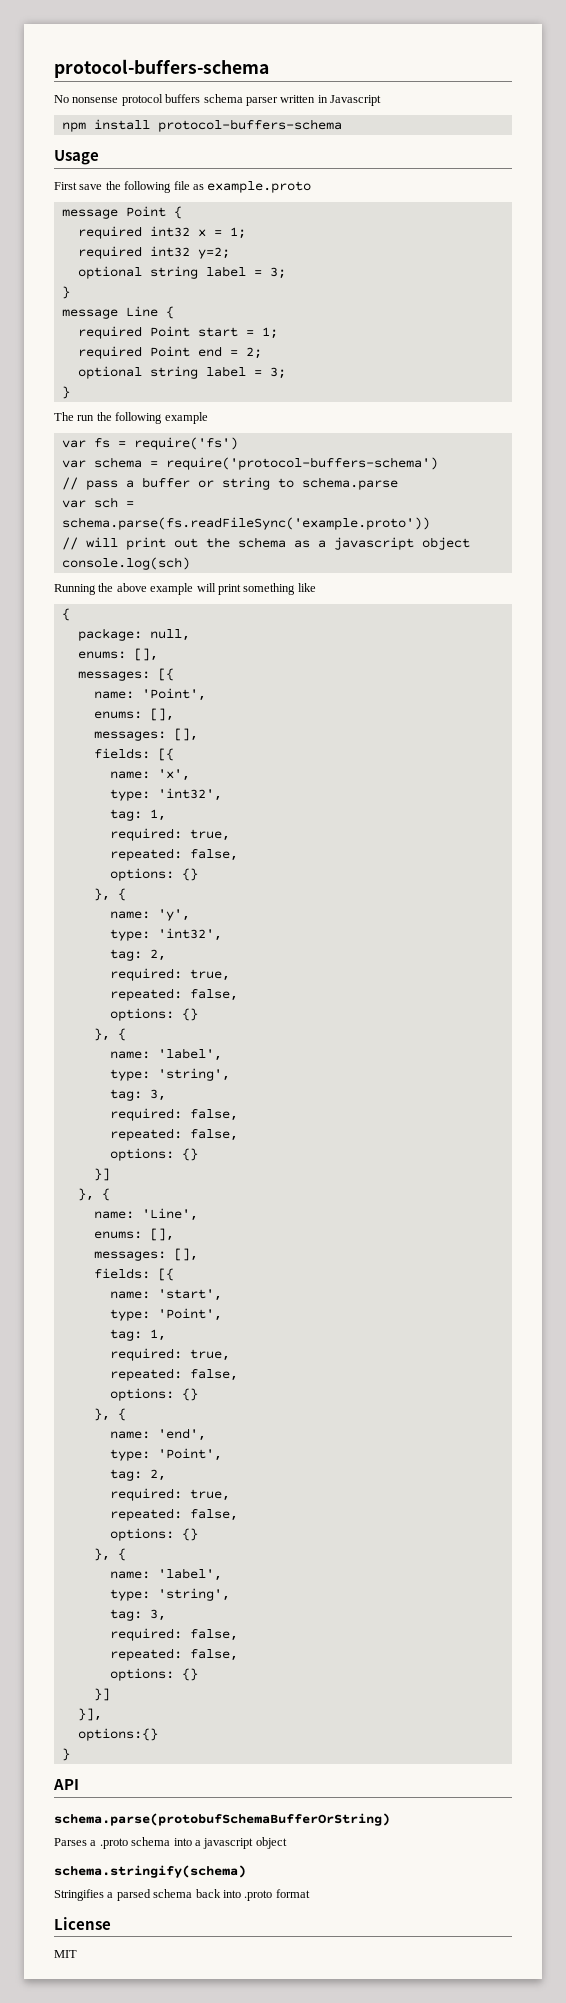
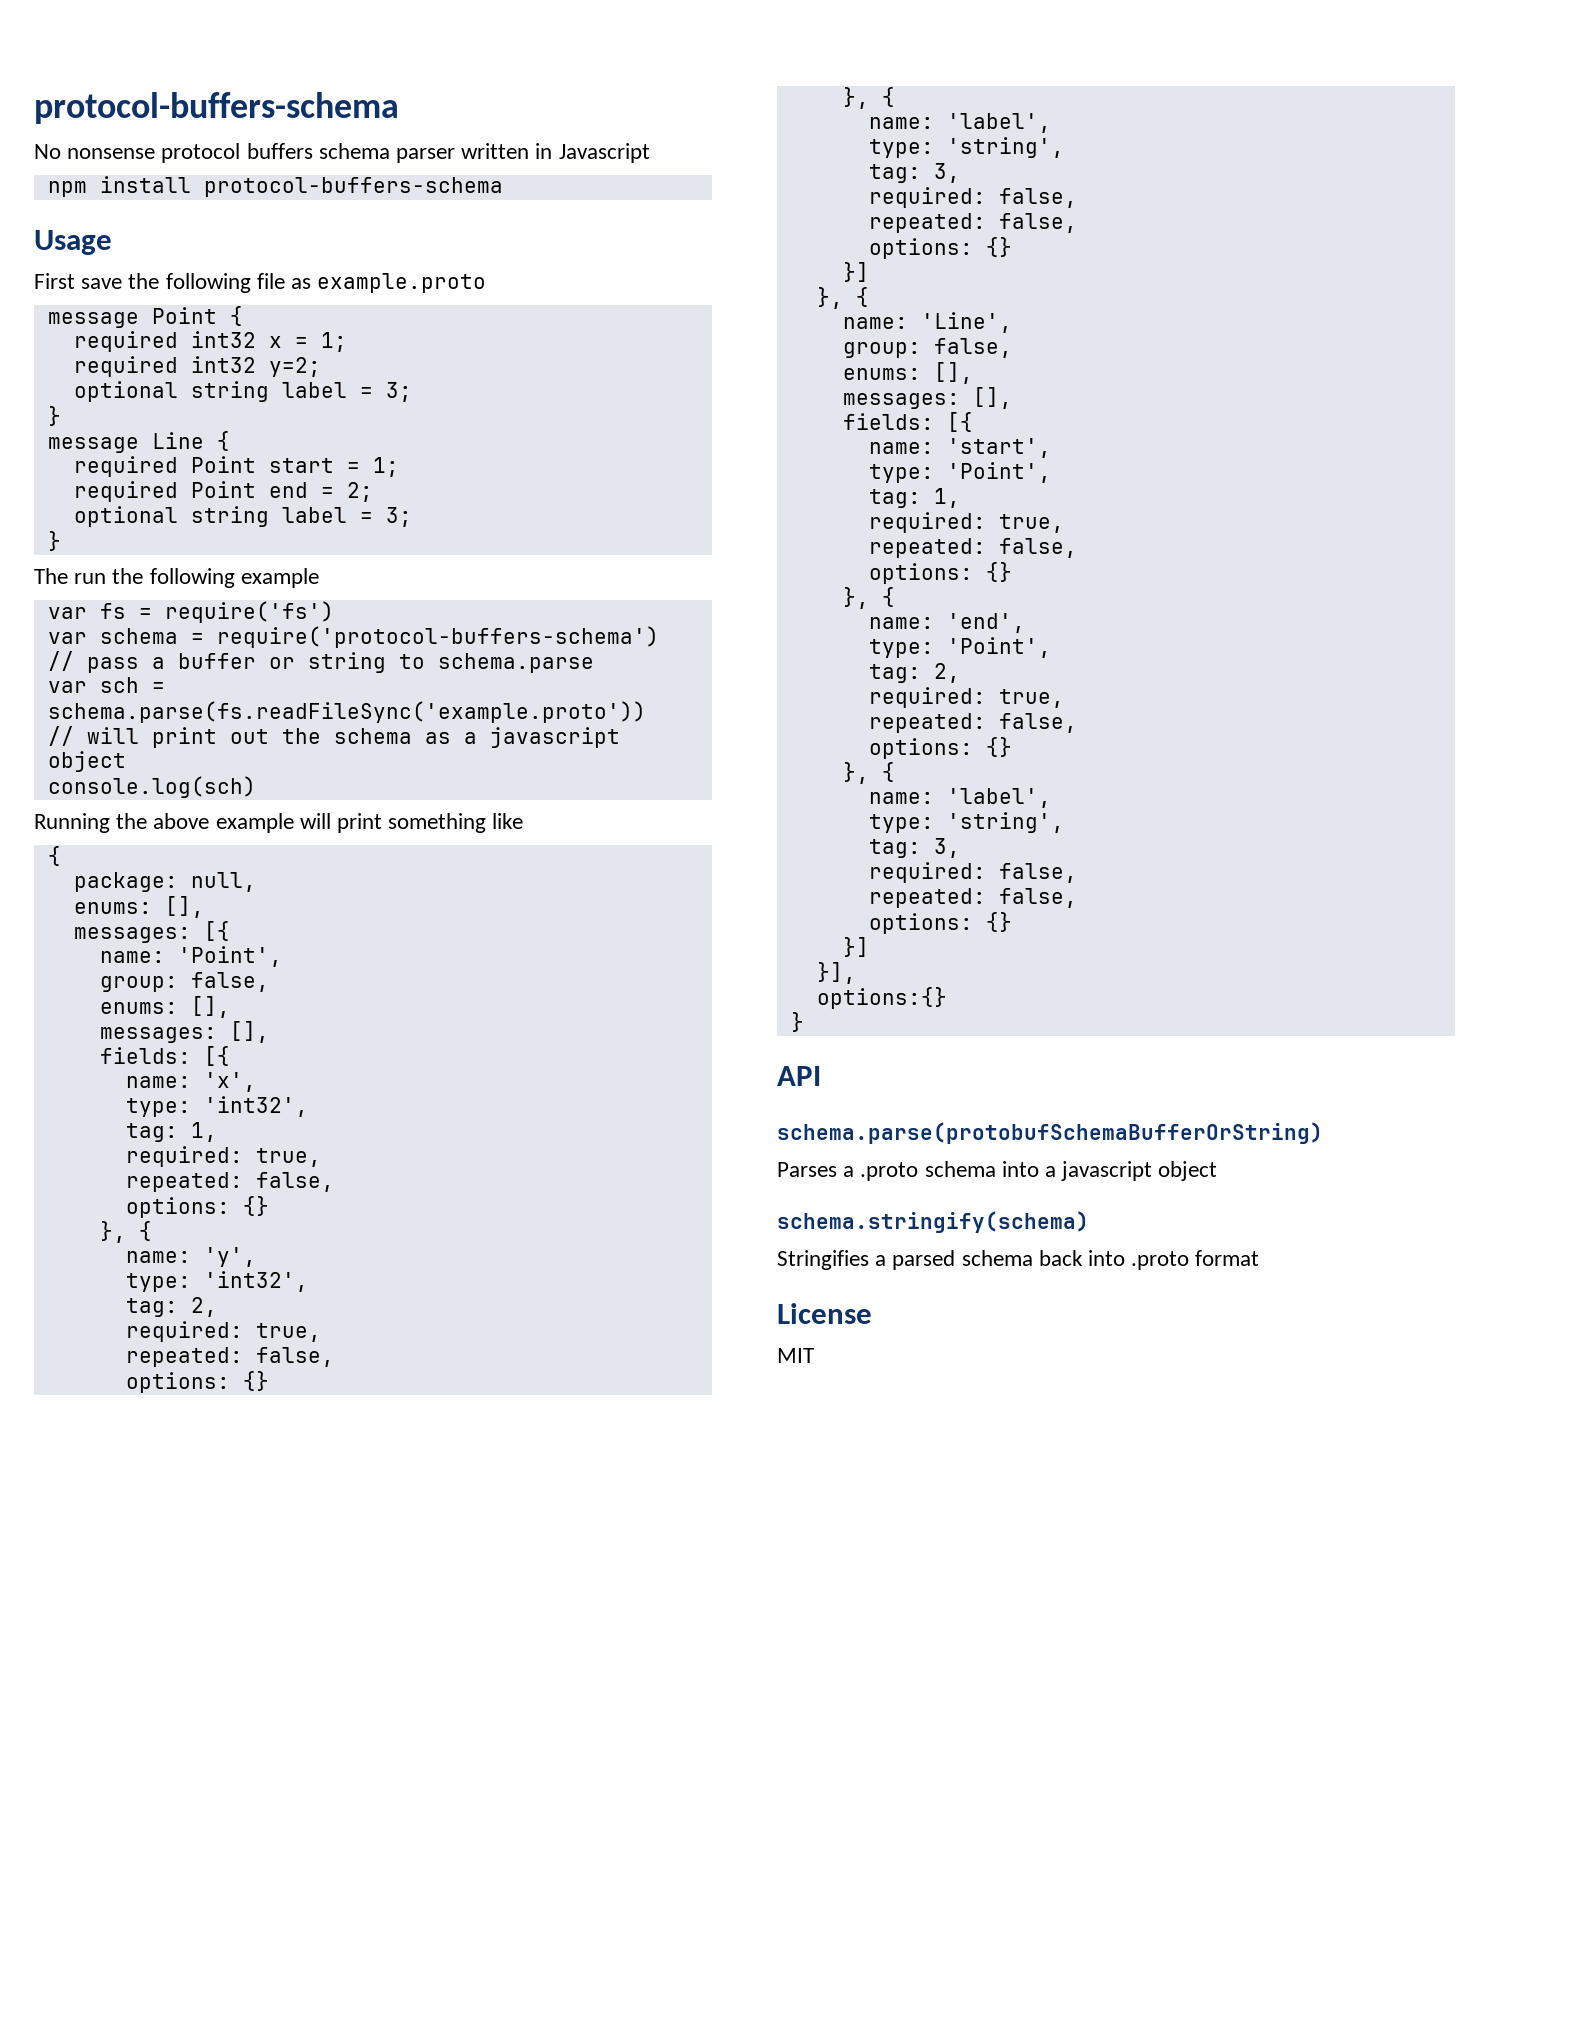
  name: 'Point',
+ group: false,
  name: 'Line',
+ group: false,

